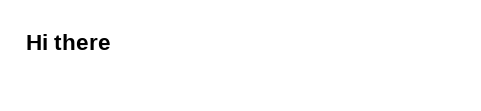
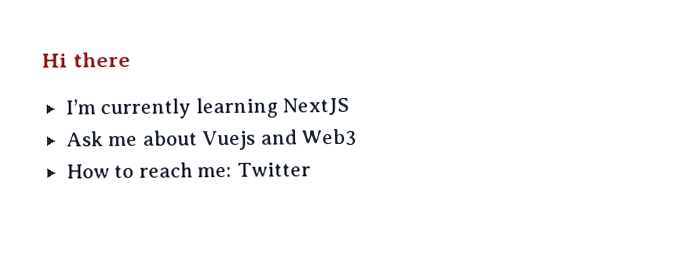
+ I’m currently learning NextJS
+ Ask me about Vuejs and Web3
+ How to reach me: Twitter

